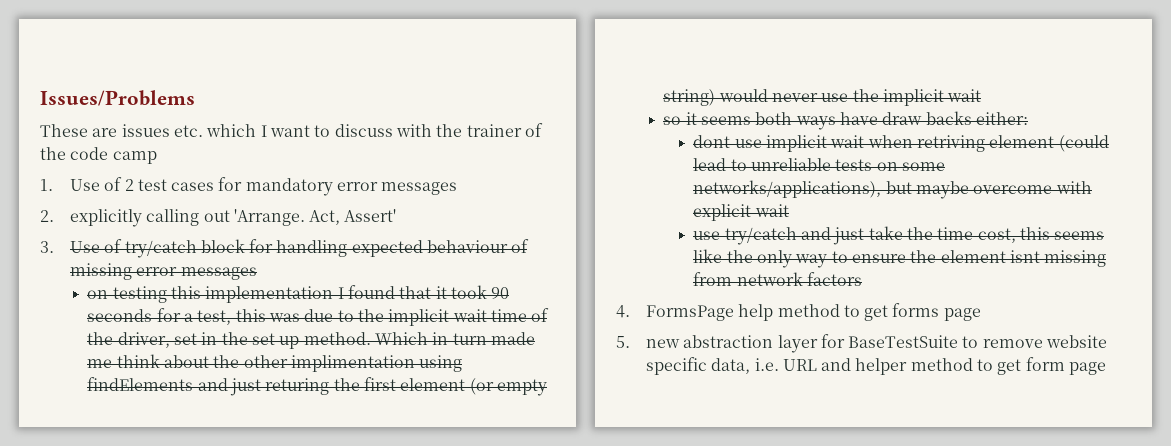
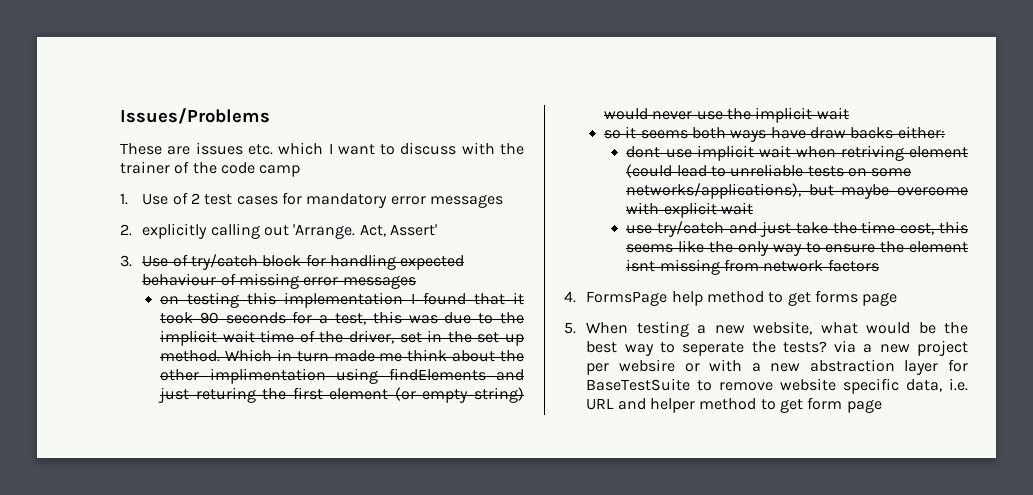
- 5. new abstraction layer for BaseTestSuite to remove website specific data, i.e. URL and helper method to get form page
+ 5. When testing a new website, what would be the best way to seperate the tests? via a new project per websire or with a new abstraction layer for BaseTestSuite to remove website specific data, i.e. URL and helper method to get form page

